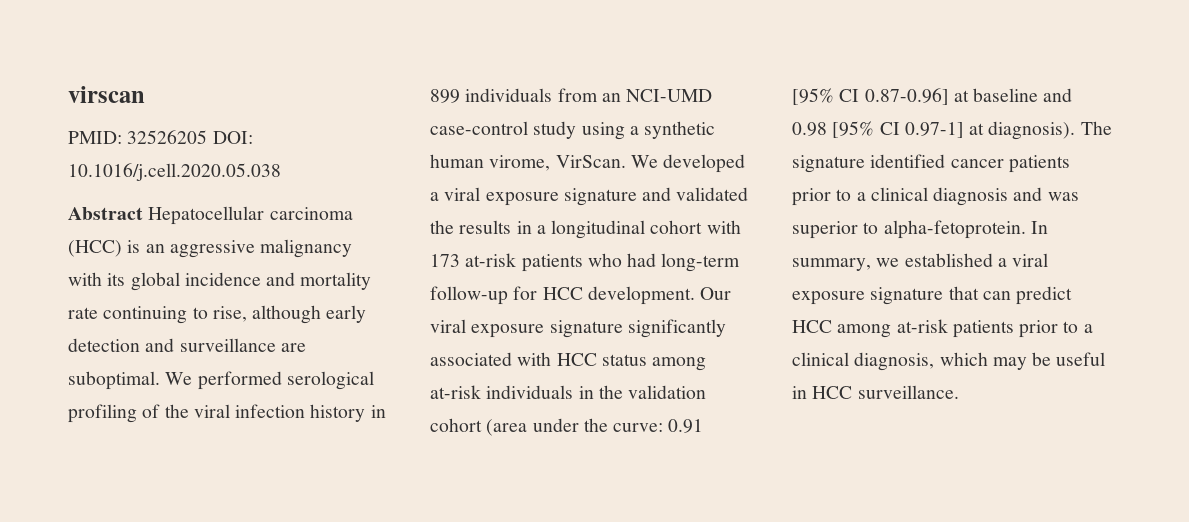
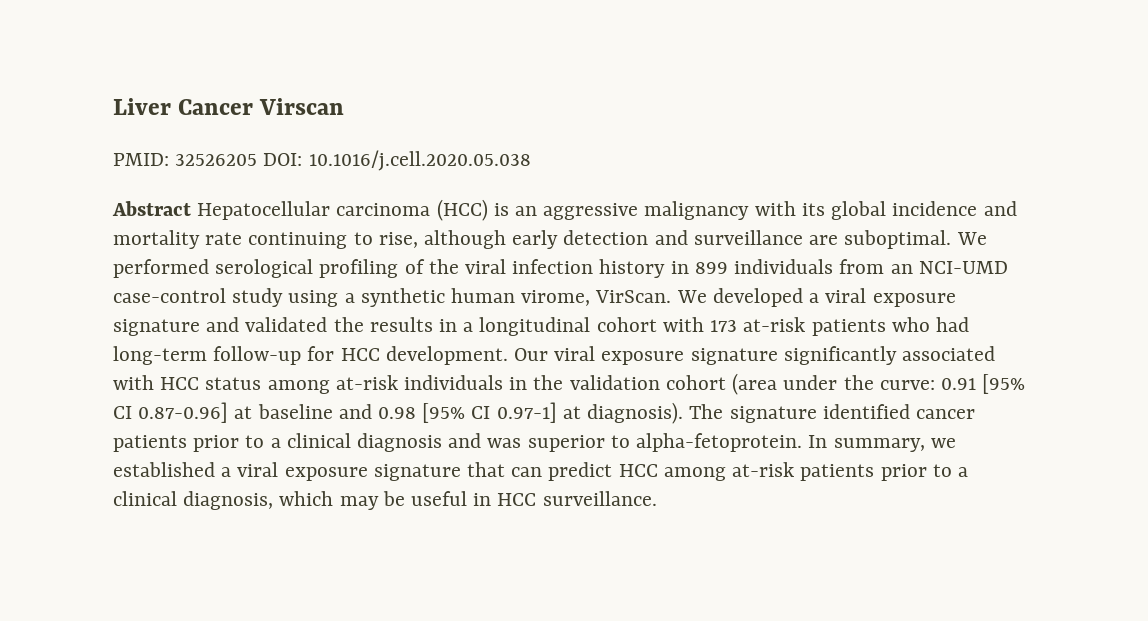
- virscan
+ Liver Cancer Virscan

